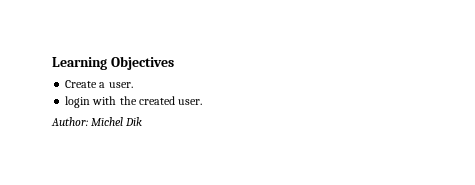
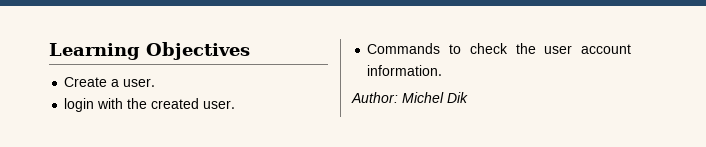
+ Commands to check the user account information.

